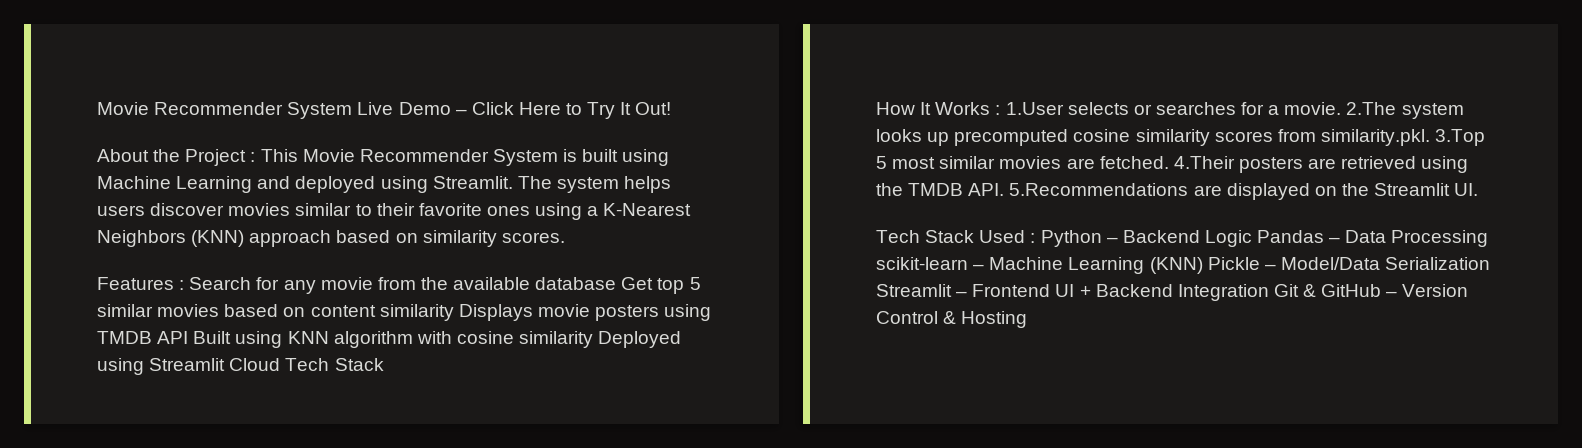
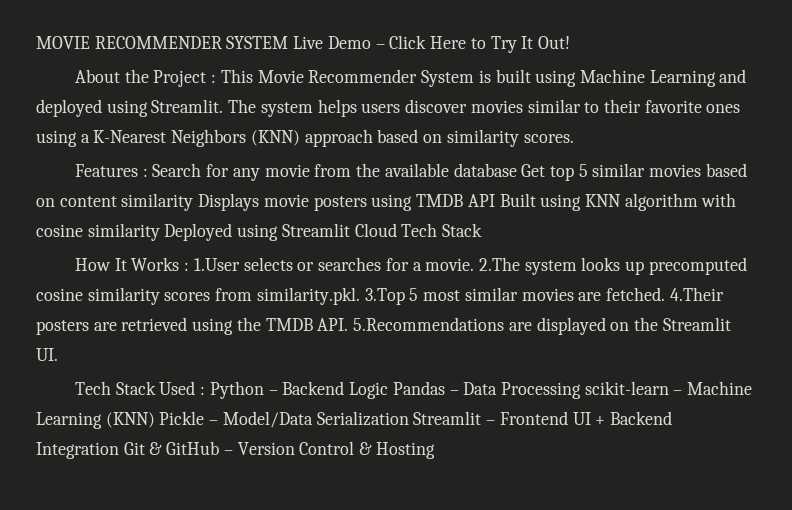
- Movie Recommender System Live Demo – Click Here to Try It Out!
+ MOVIE RECOMMENDER SYSTEM Live Demo – Click Here to Try It Out!

